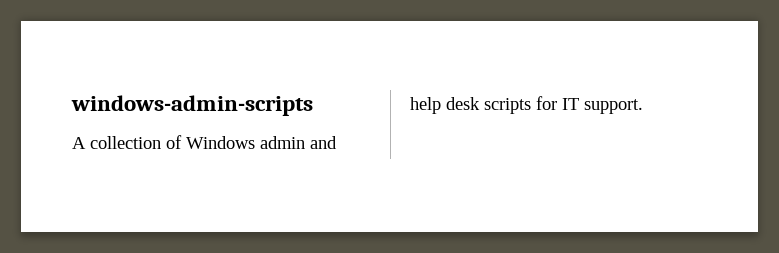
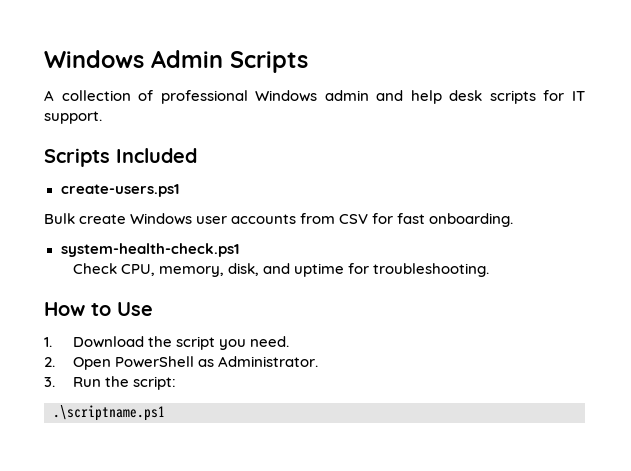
- windows-admin-scripts
+ Windows Admin Scripts
- A collection of Windows admin and help desk scripts for IT support.
+ A collection of professional Windows admin and help desk scripts for IT support.
+ Scripts Included
+ create-users.ps1
+ Bulk create Windows user accounts from CSV for fast onboarding.
+ system-health-check.ps1
+ Check CPU, memory, disk, and uptime for troubleshooting.
+ How to Use
+ 1. Download the script you need.
+ 2. Open PowerShell as Administrator.
+ 3. Run the script:
+ .\scriptname.ps1

